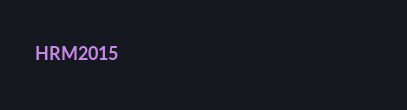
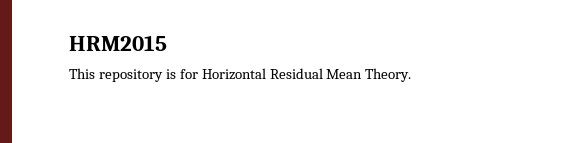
+ This repository is for Horizontal Residual Mean Theory.

